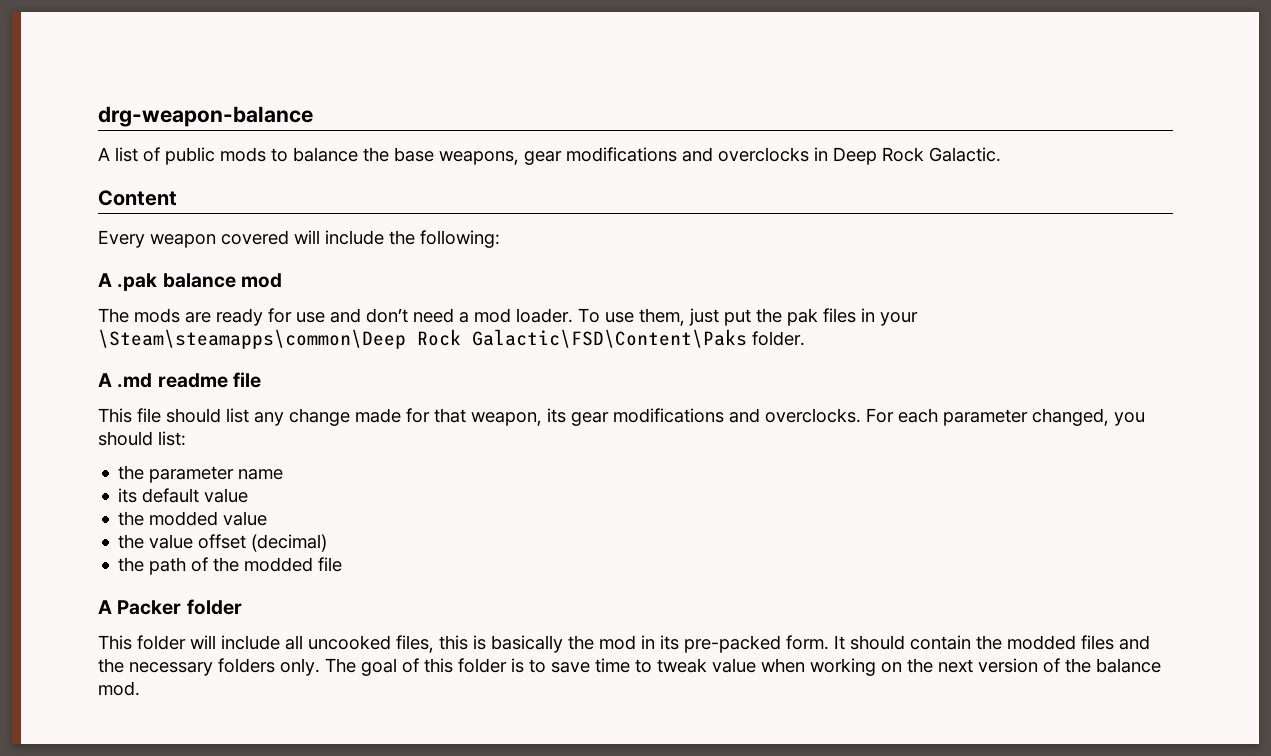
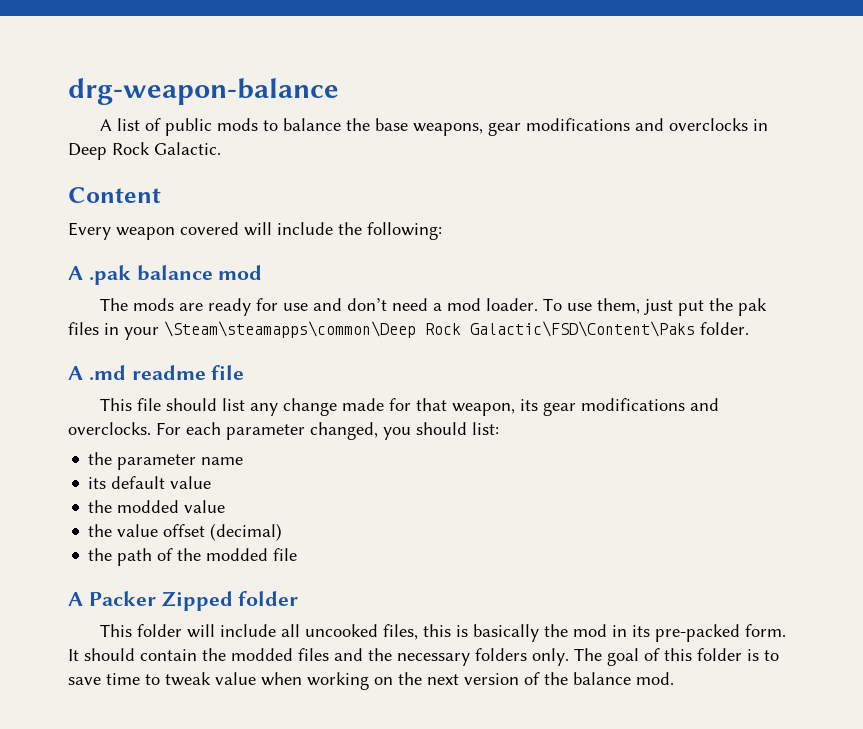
- A Packer folder
+ A Packer Zipped folder

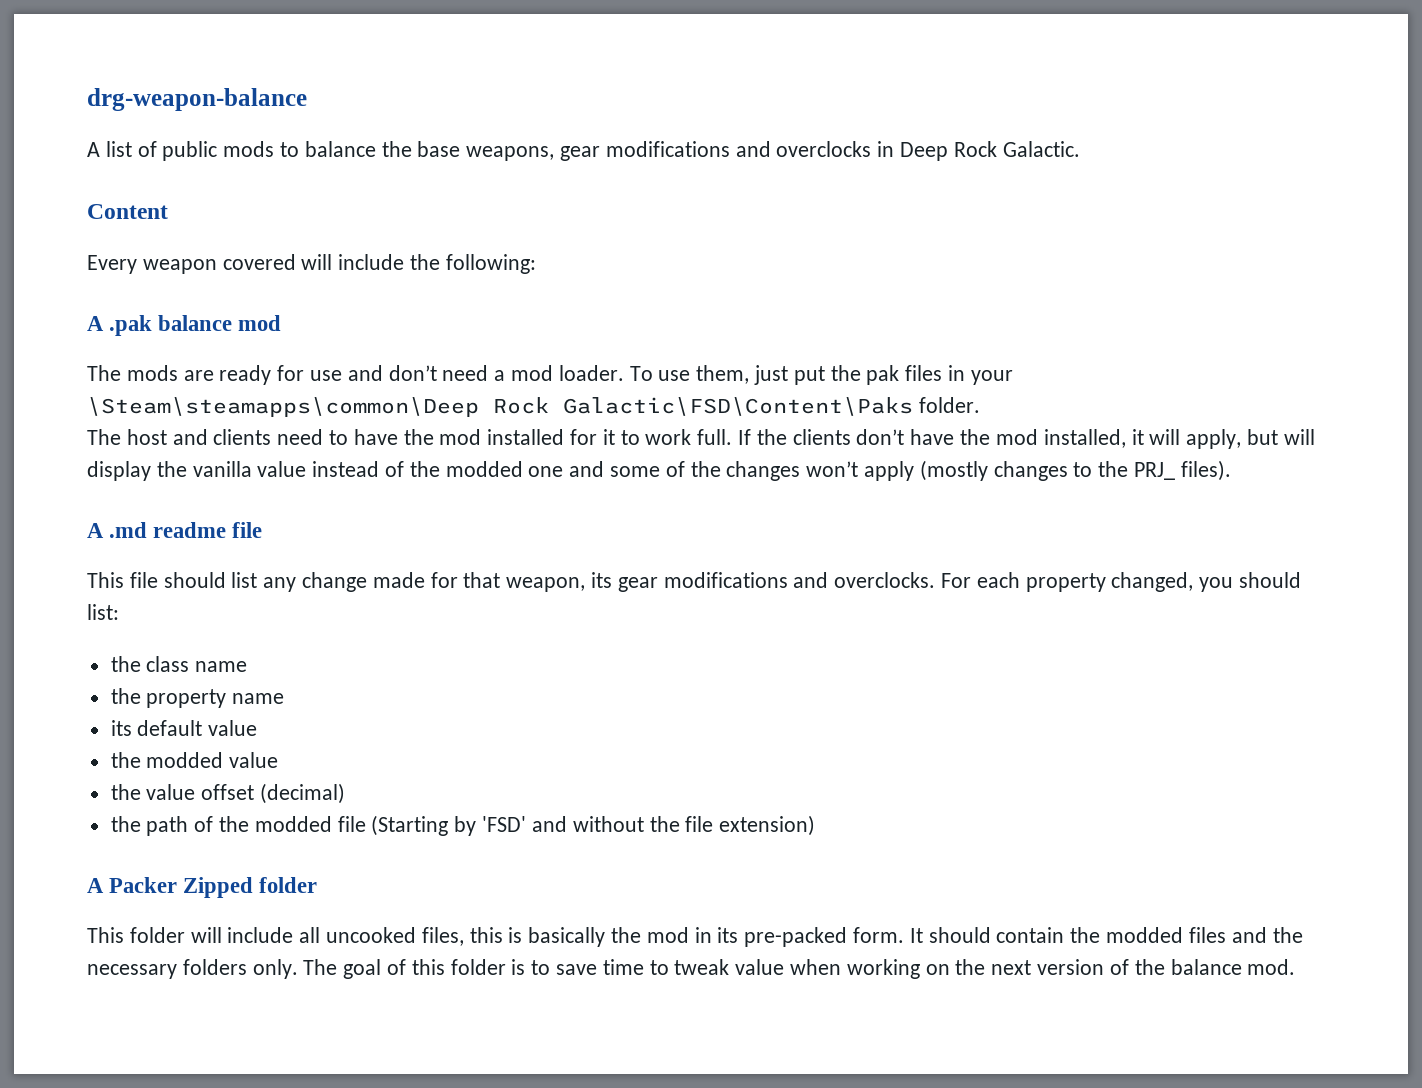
+ The host and clients need to have the mod installed for it to work full. If the clients don’t have the mod installed, it will apply, but will display the vanilla value instead of the modded one and some of the changes won’t apply (mostly changes to the PRJ_ files).
- For each parameter changed, you should list:
+ For each property changed, you should list:
- the parameter name
+ the class name
+ the property name
- the path of the modded file
+ the path of the modded file (Starting by 'FSD' and without the file extension)

